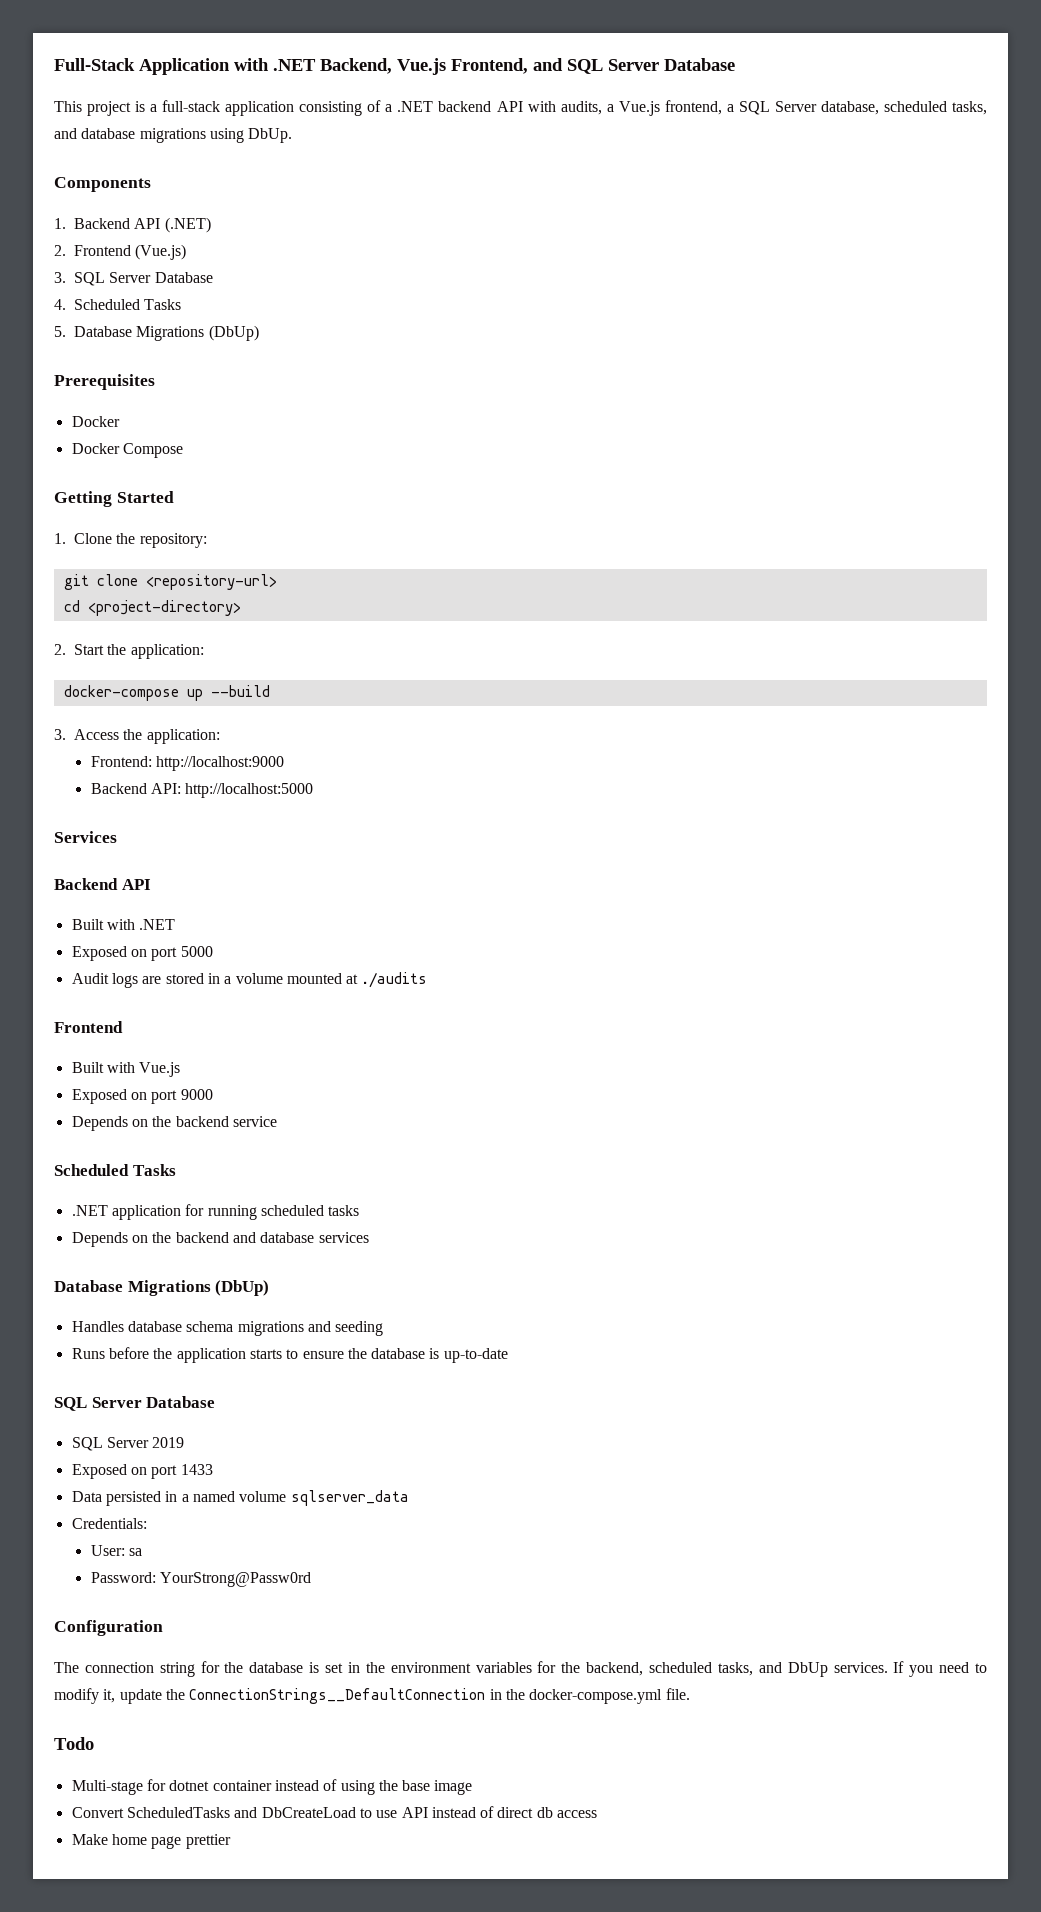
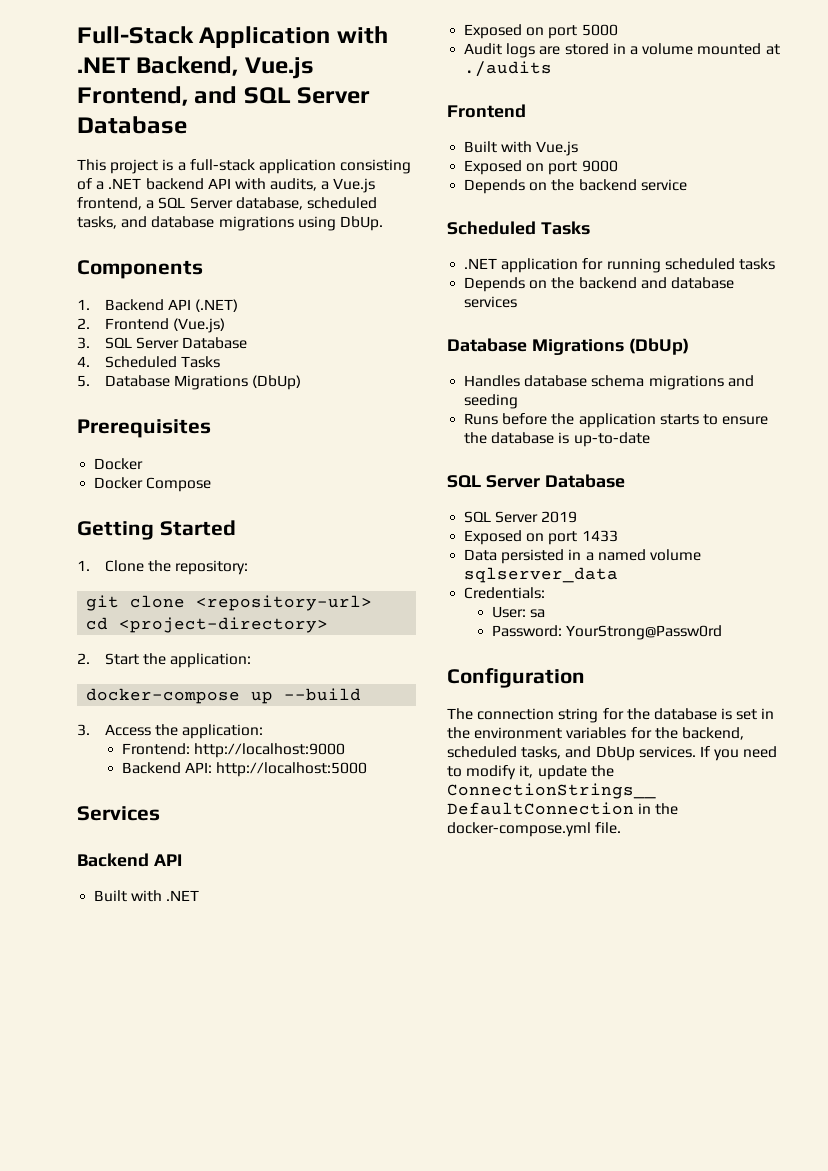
- Todo
- Multi-stage for dotnet container instead of using the base image
- Convert ScheduledTasks and DbCreateLoad to use API instead of direct db access
- Make home page prettier

